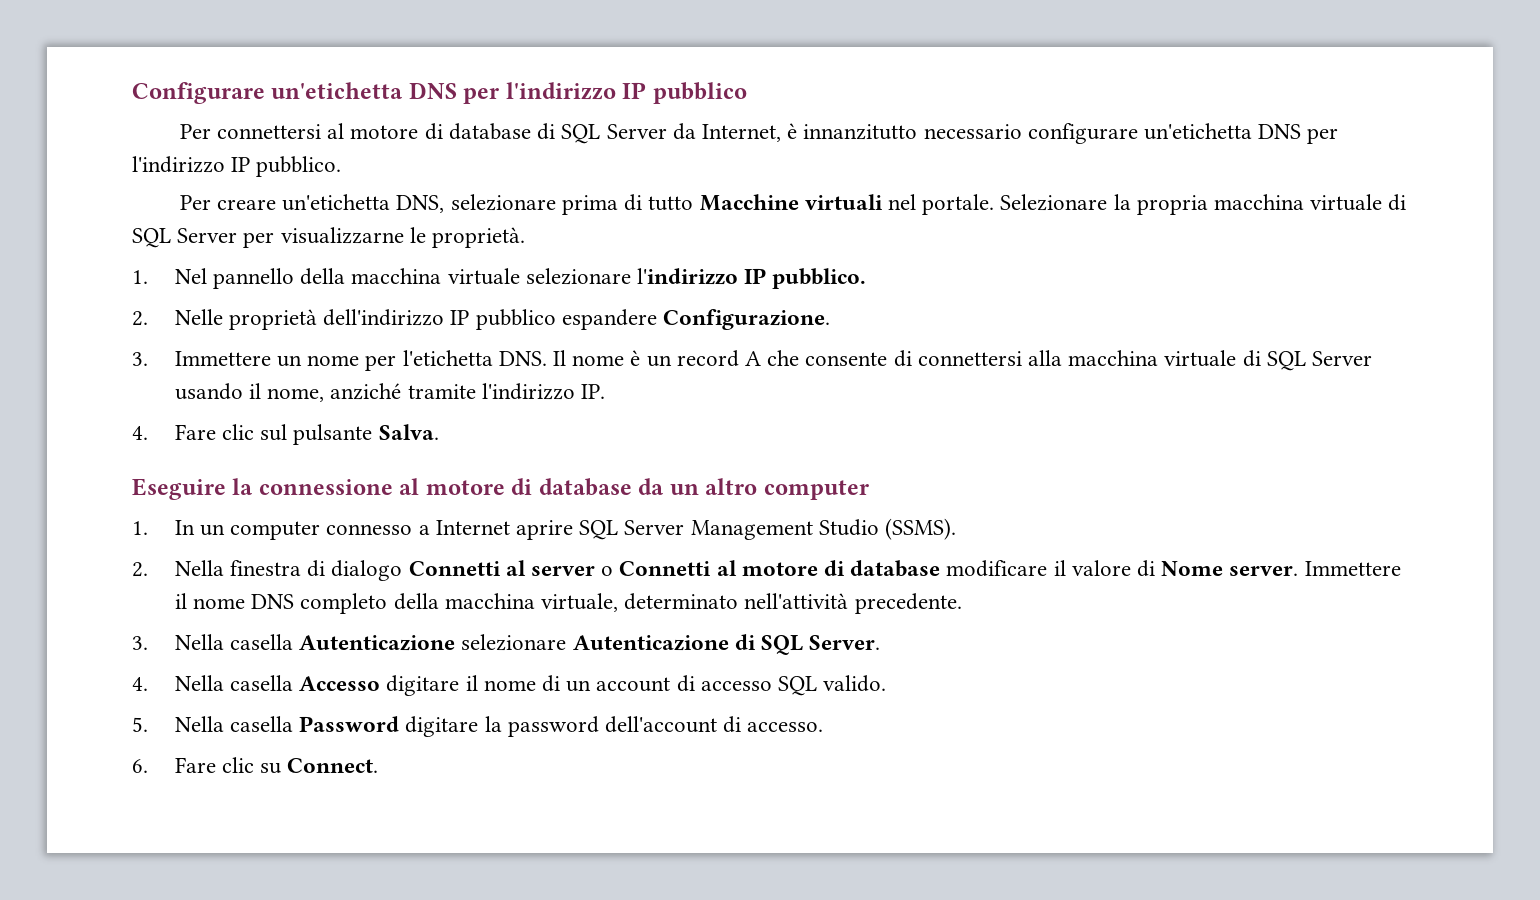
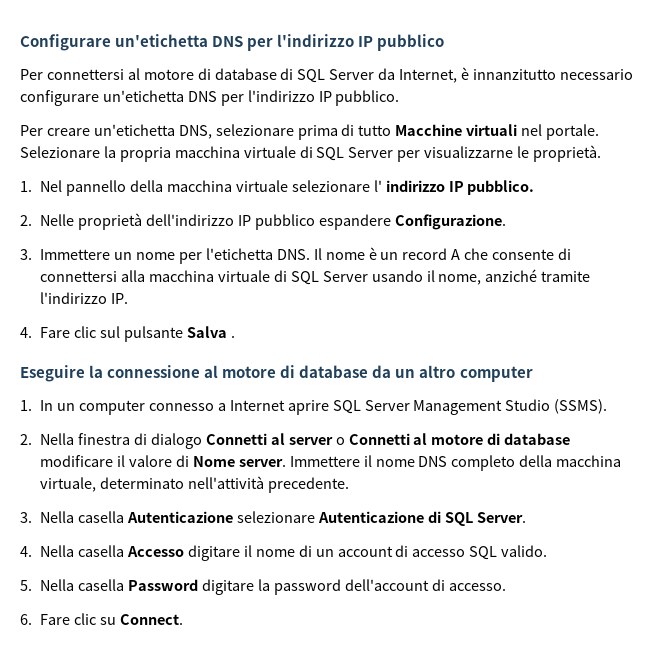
- 1. Nel pannello della macchina virtuale selezionare l'indirizzo IP pubblico.
+ 1. Nel pannello della macchina virtuale selezionare l' indirizzo IP pubblico.
- 4. Fare clic sul pulsante Salva.
+ 4. Fare clic sul pulsante Salva .

